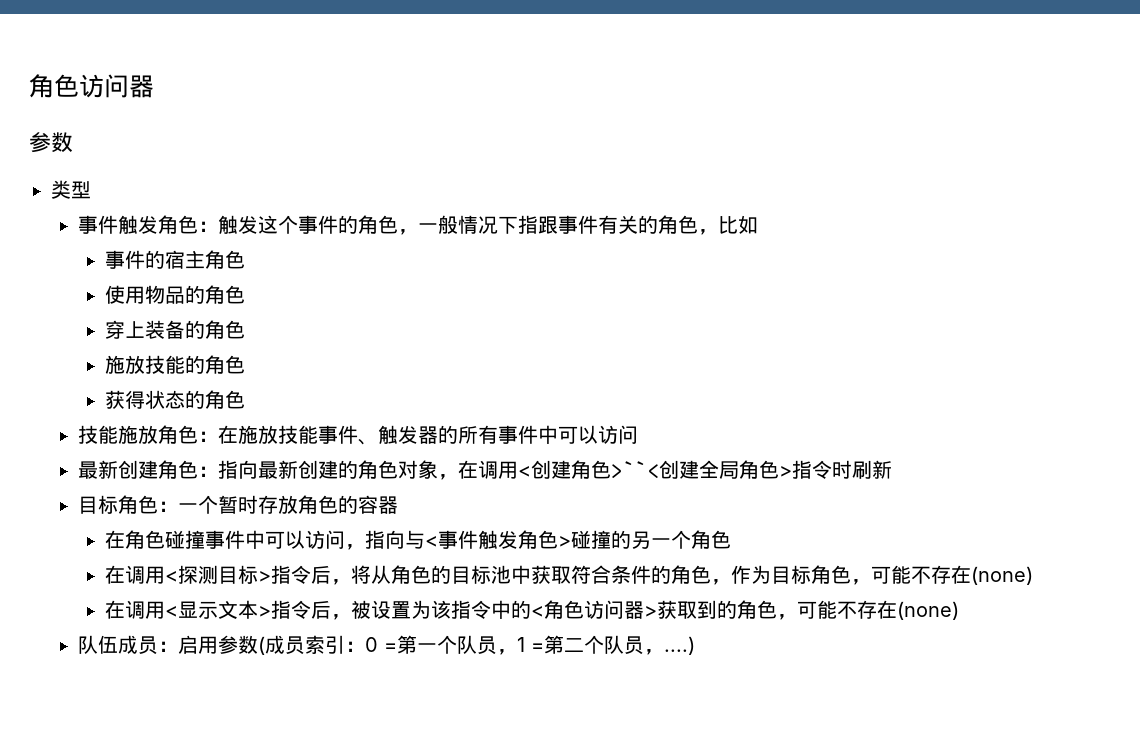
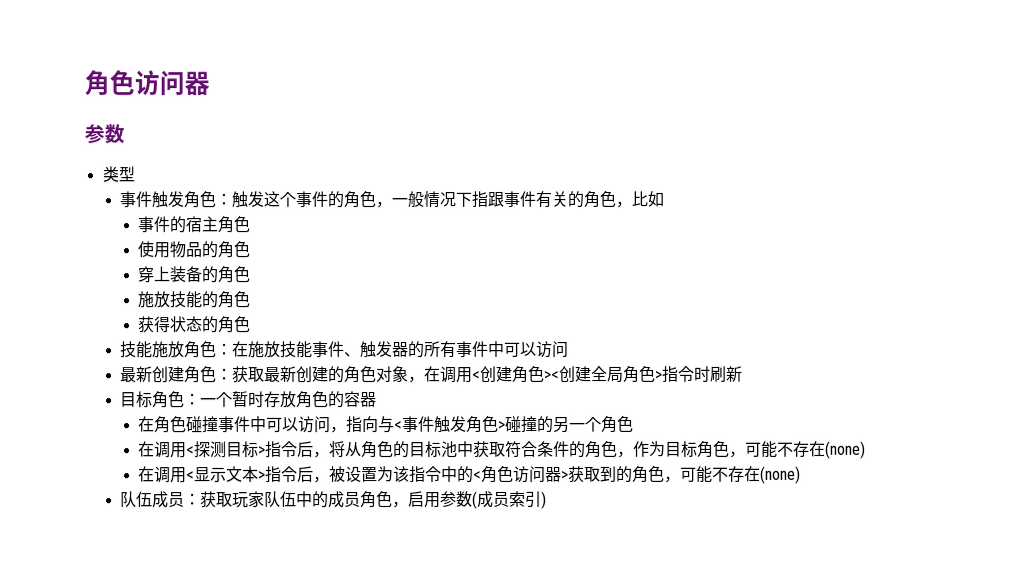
- 最新创建角色：指向最新创建的角色对象，在调用<创建角色>``<创建全局角色>指令时刷新
+ 最新创建角色：获取最新创建的角色对象，在调用<创建角色><创建全局角色>指令时刷新
- 队伍成员：启用参数(成员索引：0 =第一个队员，1 =第二个队员，....)
+ 队伍成员：获取玩家队伍中的成员角色，启用参数(成员索引)

